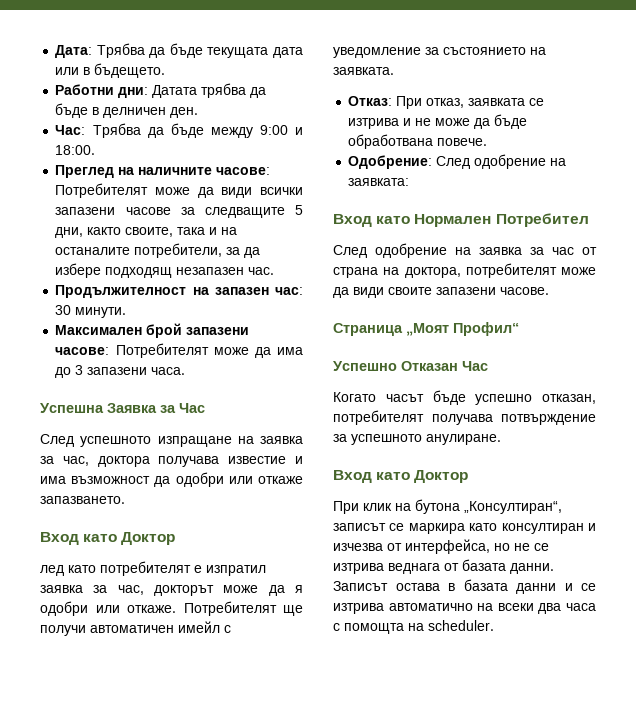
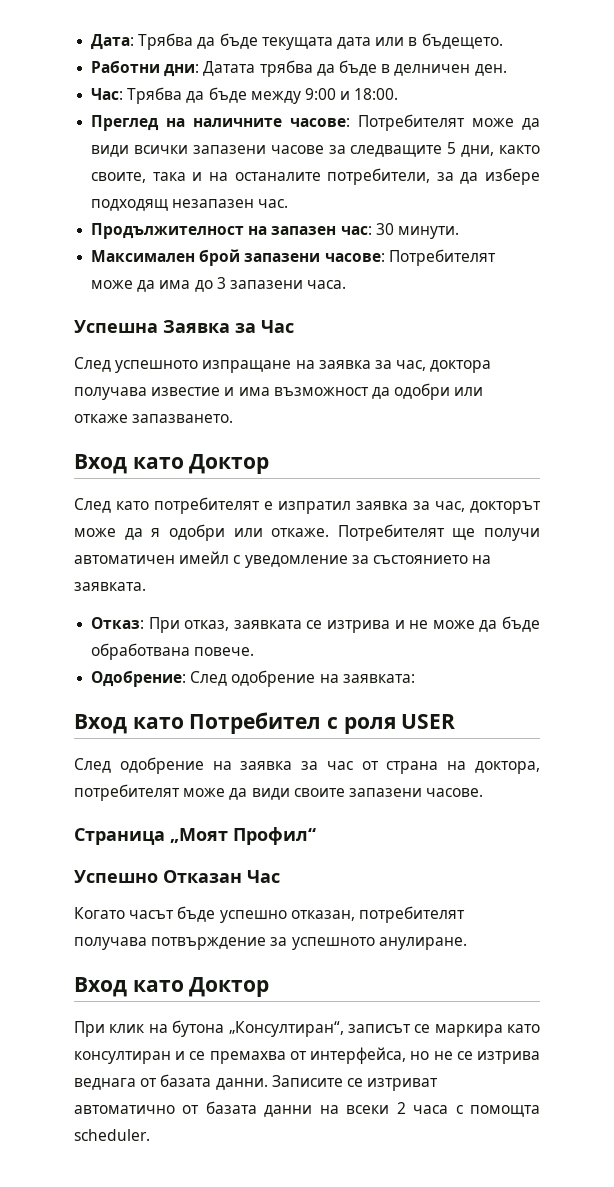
- лед като потребителят е изпратил заявка за час, докторът може да я одобри или откаже.
+ След като потребителят е изпратил заявка за час, докторът може да я одобри или откаже.
- Вход като Нормален Потребител
+ Вход като Потребител с роля USER
- При клик на бутона „Консултиран“, записът се маркира като консултиран и изчезва от интерфейса, но не се изтрива веднага от базата данни.
+ При клик на бутона „Консултиран“, записът се маркира като консултиран и се премахва от интерфейса, но не се изтрива веднага от базата данни.
- Записът остава в базата данни и се изтрива автоматично на всеки два часа с помощта на scheduler.
+ Записите се изтриват автоматично от базата данни на всеки 2 часа с помощта scheduler.

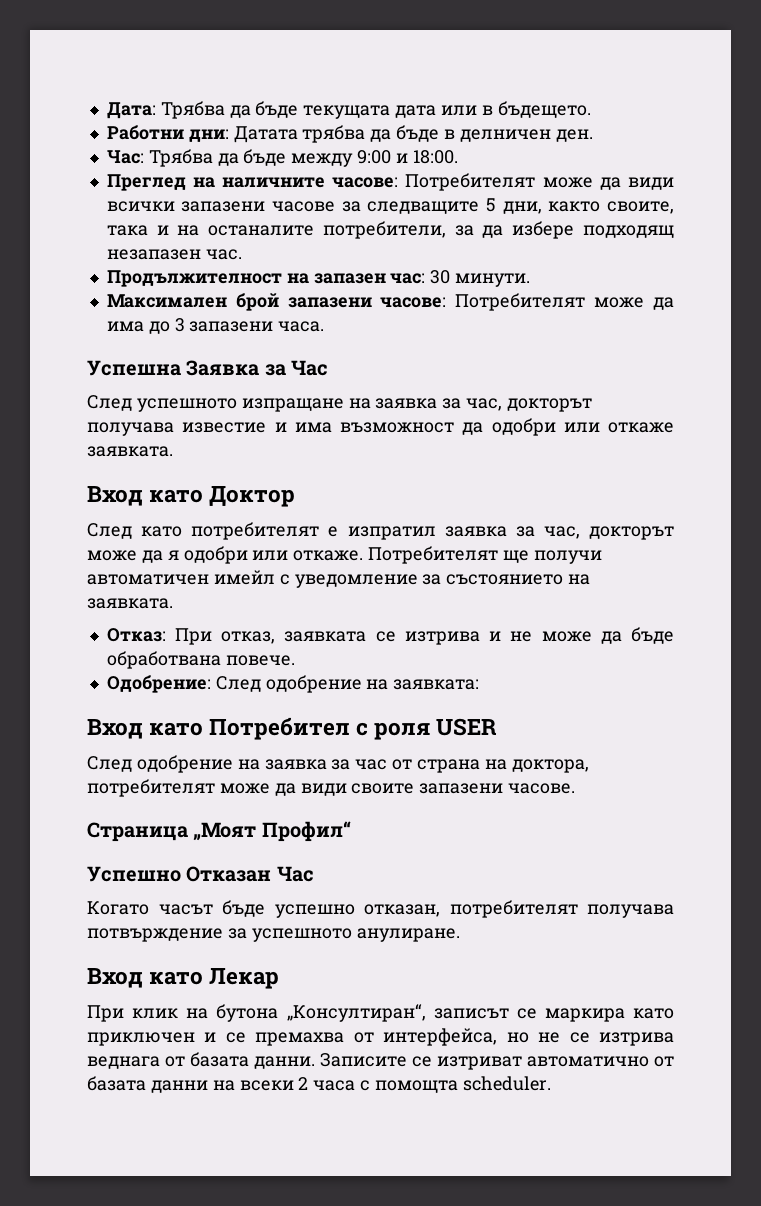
- След успешното изпращане на заявка за час, доктора получава известие и има възможност да одобри или откаже запазването.
+ След успешното изпращане на заявка за час, докторът получава известие и има възможност да одобри или откаже заявката.
  Когато часът бъде успешно отказан, потребителят получава потвърждение за успешното анулиране.
- Вход като Доктор
+ Вход като Лекар
- При клик на бутона „Консултиран“, записът се маркира като консултиран и се премахва от интерфейса, но не се изтрива веднага от базата данни.
+ При клик на бутона „Консултиран“, записът се маркира като приключен и се премахва от интерфейса, но не се изтрива веднага от базата данни.

